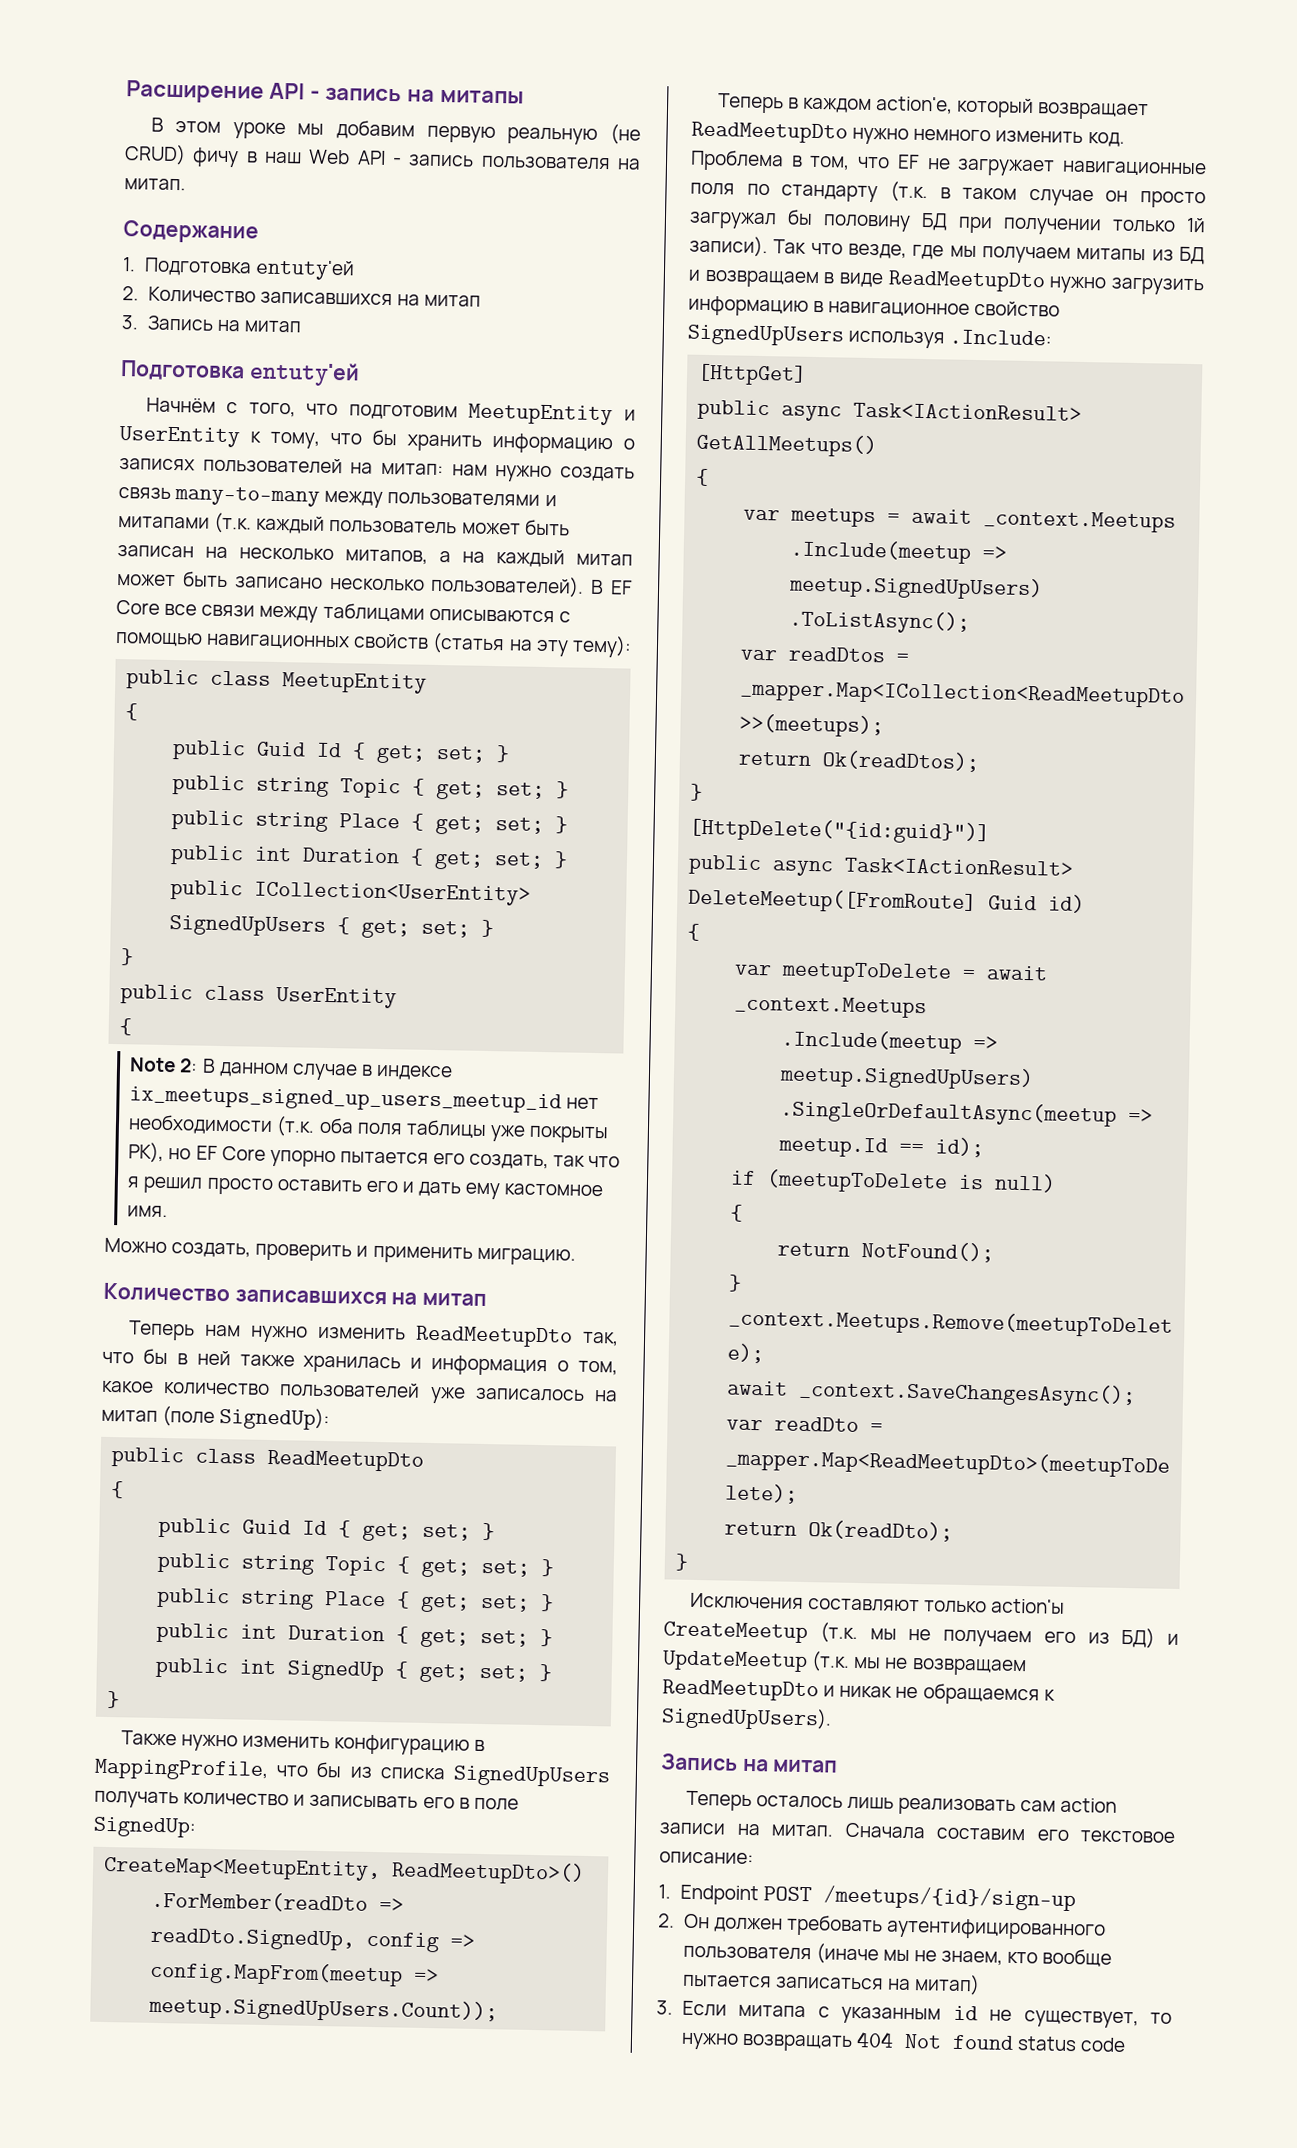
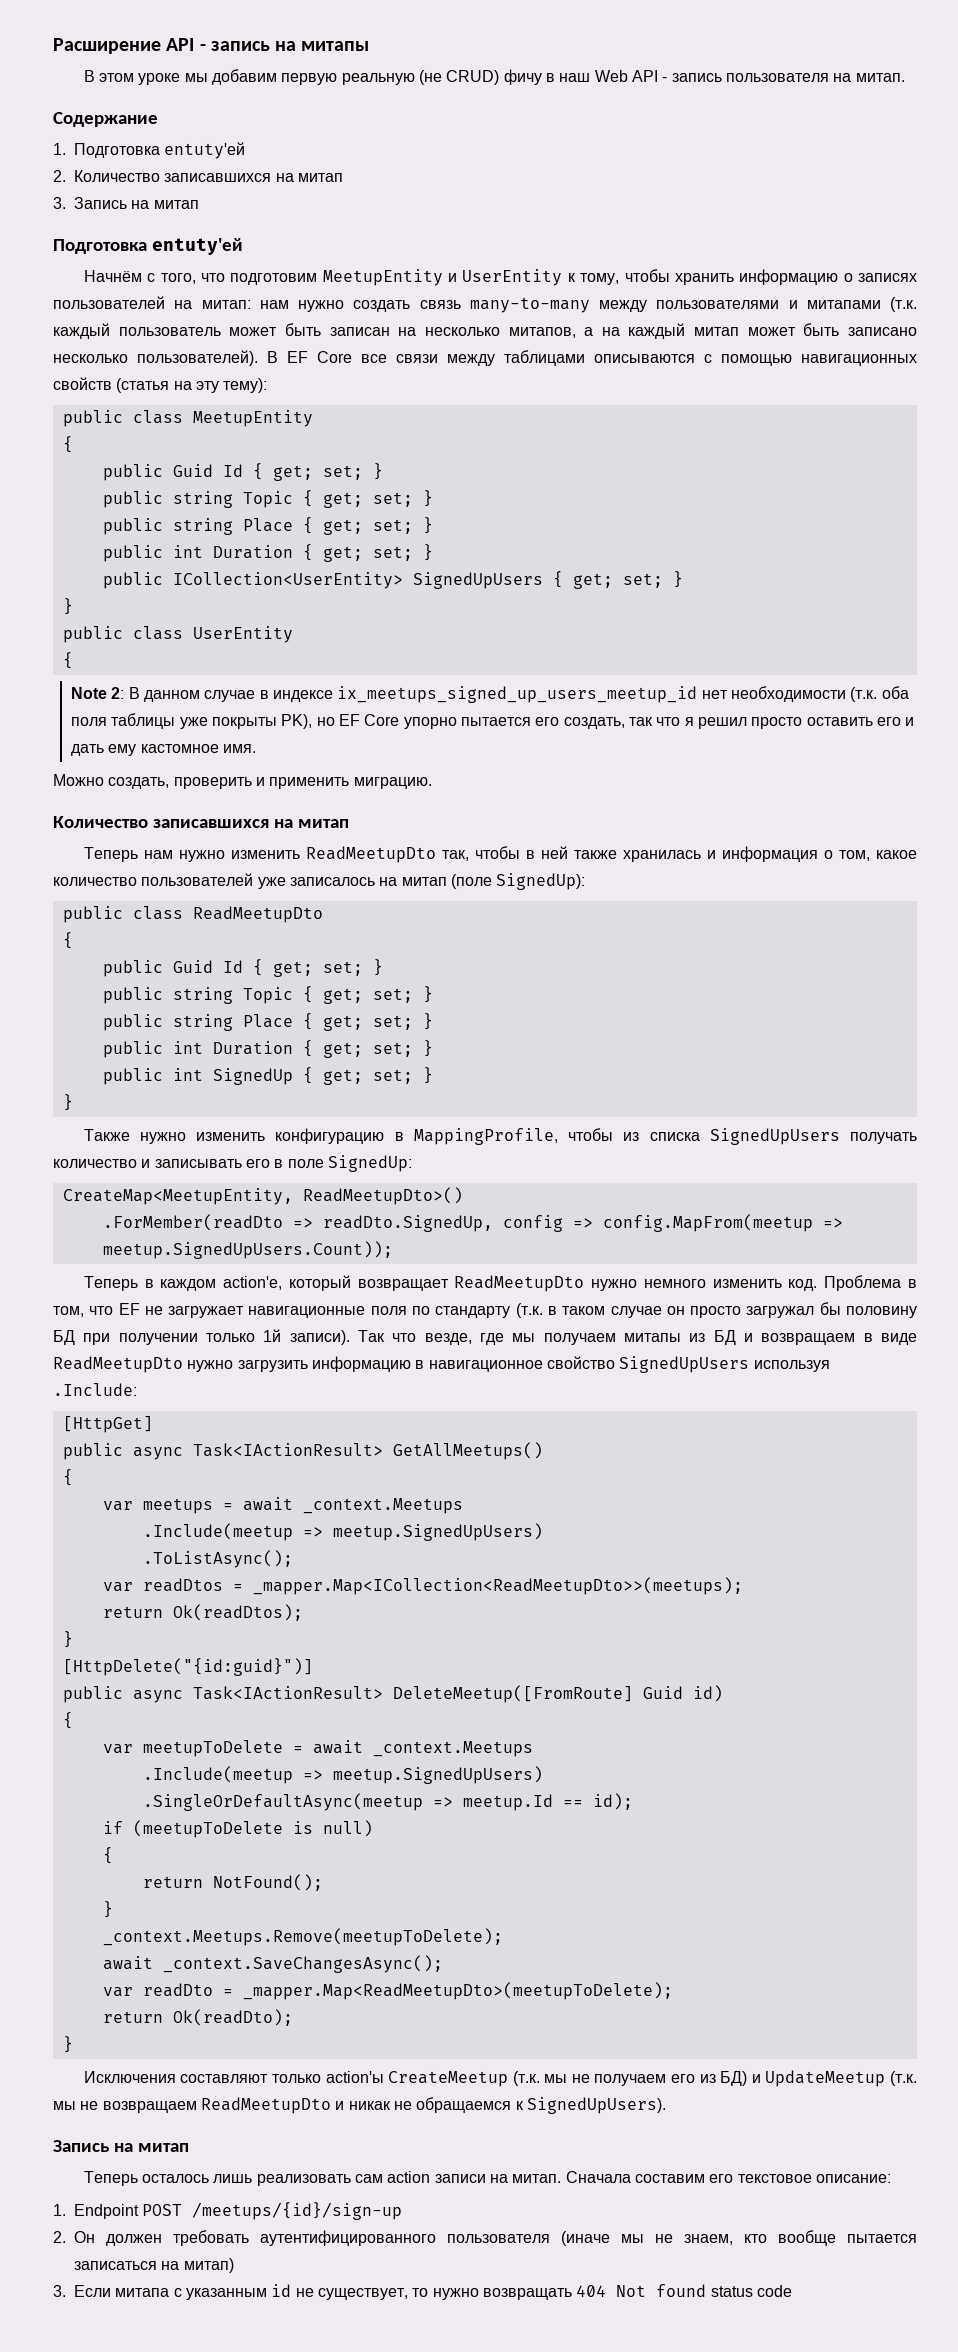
- Начнём с того, что подготовим MeetupEntity и UserEntity к тому, что бы хранить информацию о записях пользователей на митап: нам нужно создать связь many-to-many между пользователями и митапами (т.к. каждый пользователь может быть записан на несколько митапов, а на каждый митап может быть записано несколько пользователей).
+ Начнём с того, что подготовим MeetupEntity и UserEntity к тому, чтобы хранить информацию о записях пользователей на митап: нам нужно создать связь many-to-many между пользователями и митапами (т.к. каждый пользователь может быть записан на несколько митапов, а на каждый митап может быть записано несколько пользователей).
- Теперь нам нужно изменить ReadMeetupDto так, что бы в ней также хранилась и информация о том, какое количество пользователей уже записалось на митап (поле SignedUp):
+ Теперь нам нужно изменить ReadMeetupDto так, чтобы в ней также хранилась и информация о том, какое количество пользователей уже записалось на митап (поле SignedUp):
- Также нужно изменить конфигурацию в MappingProfile, что бы из списка SignedUpUsers получать количество и записывать его в поле SignedUp:
+ Также нужно изменить конфигурацию в MappingProfile, чтобы из списка SignedUpUsers получать количество и записывать его в поле SignedUp:

